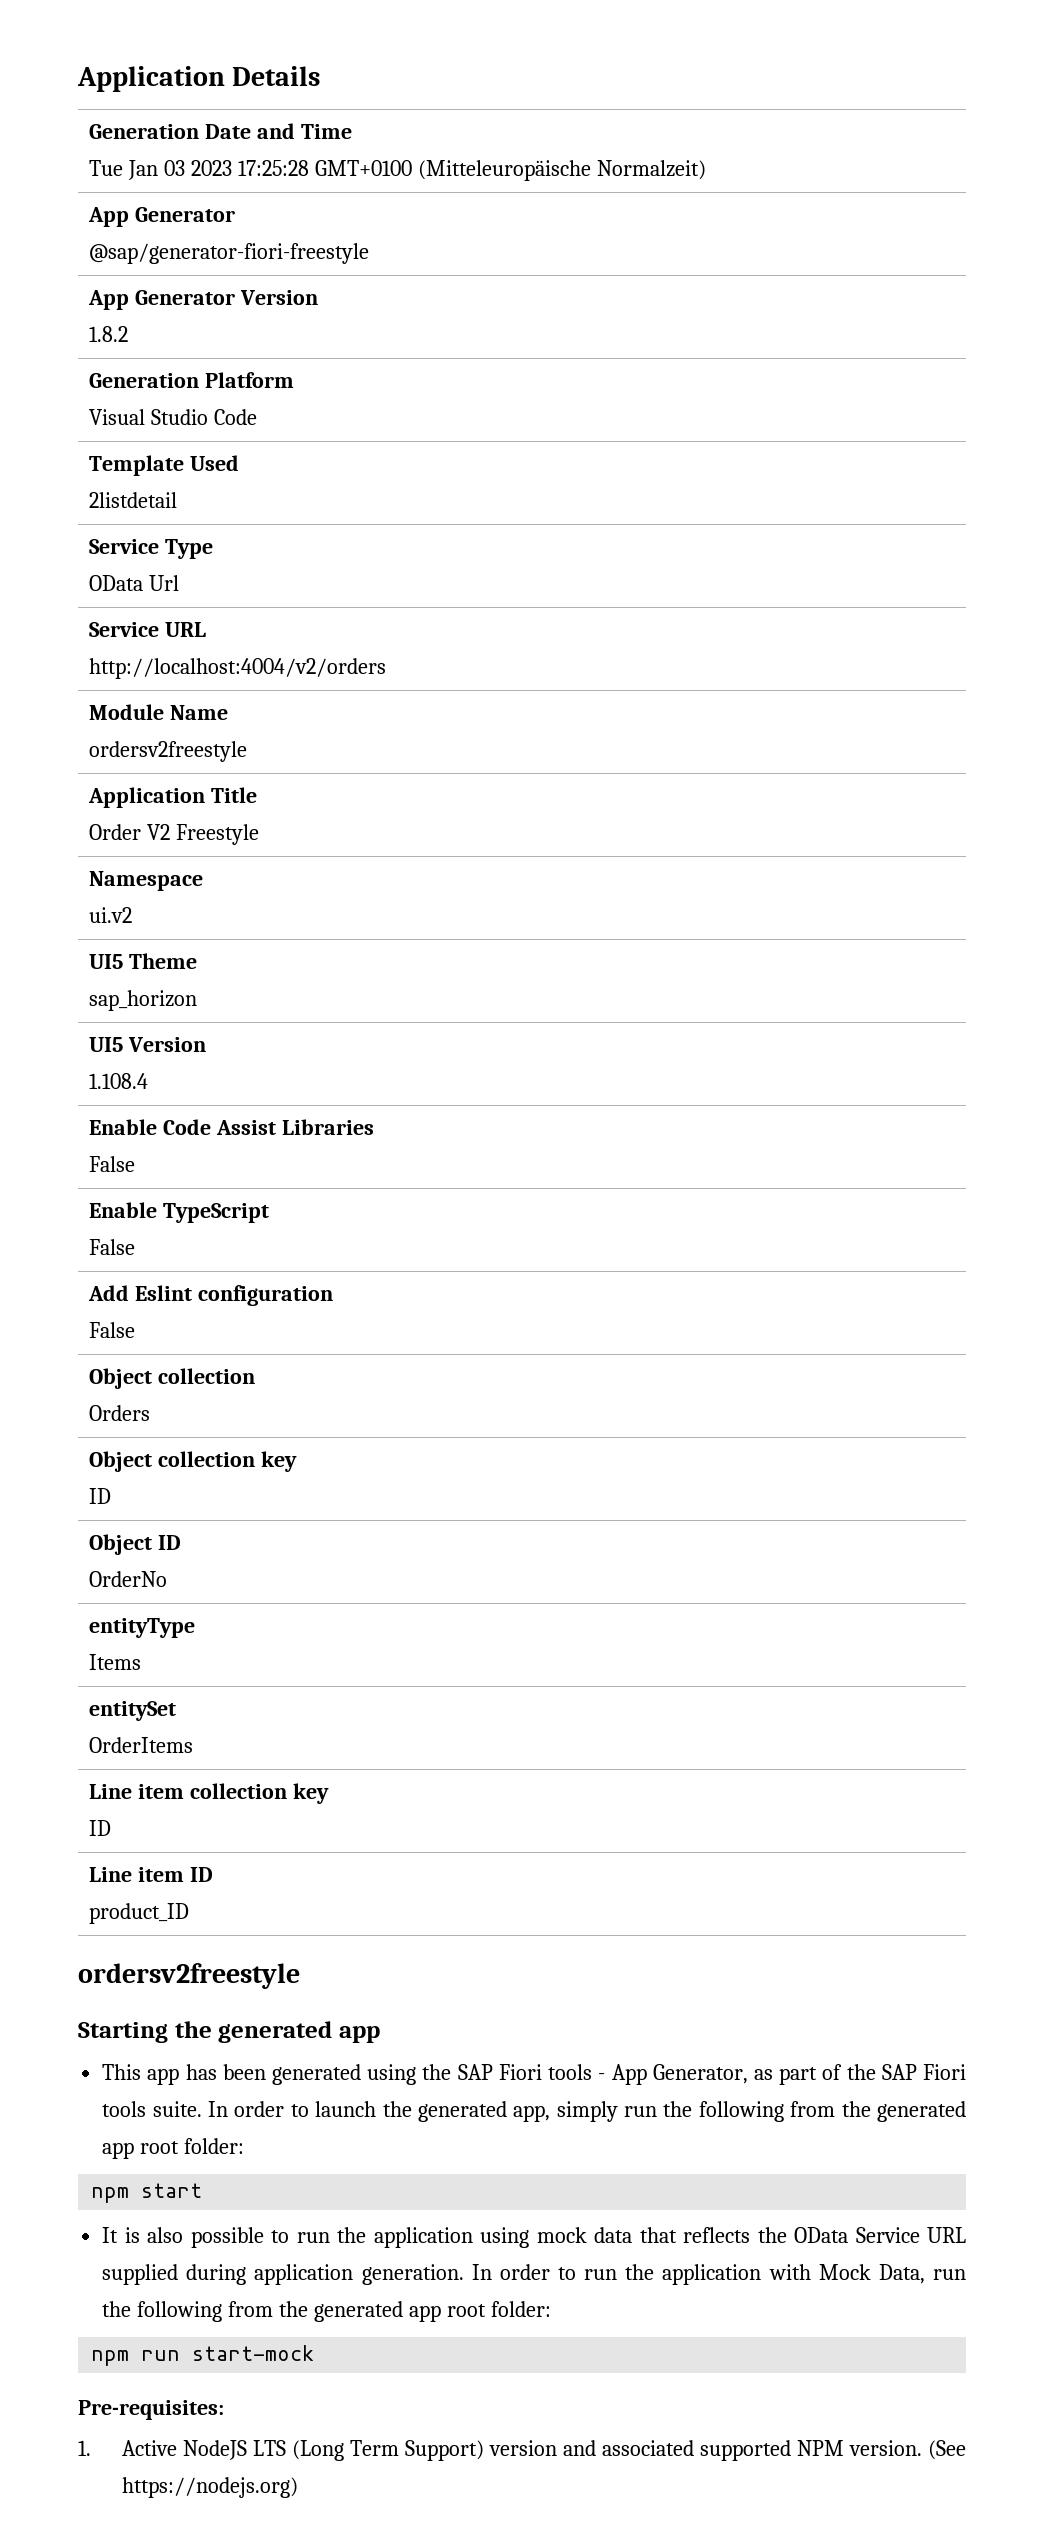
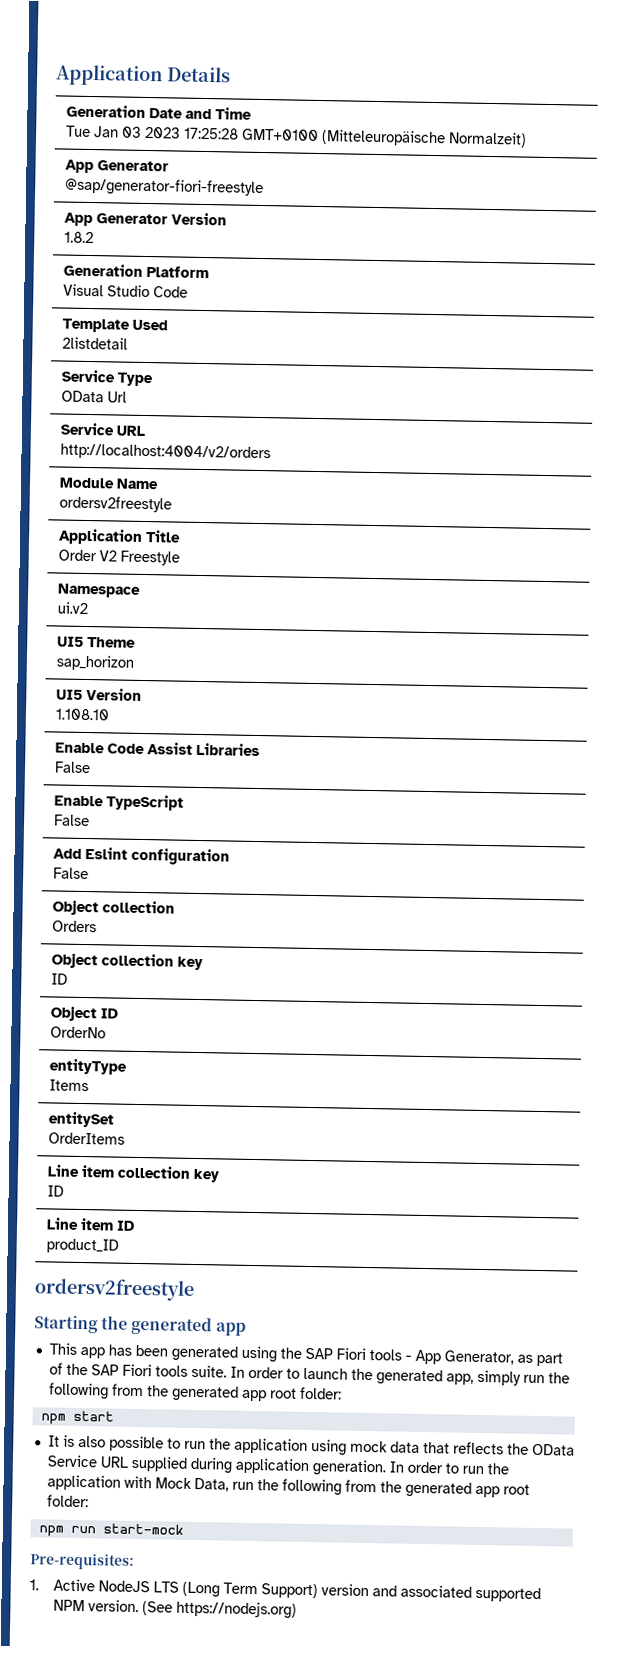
  UI5 Version
- 1.108.4
+ 1.108.10

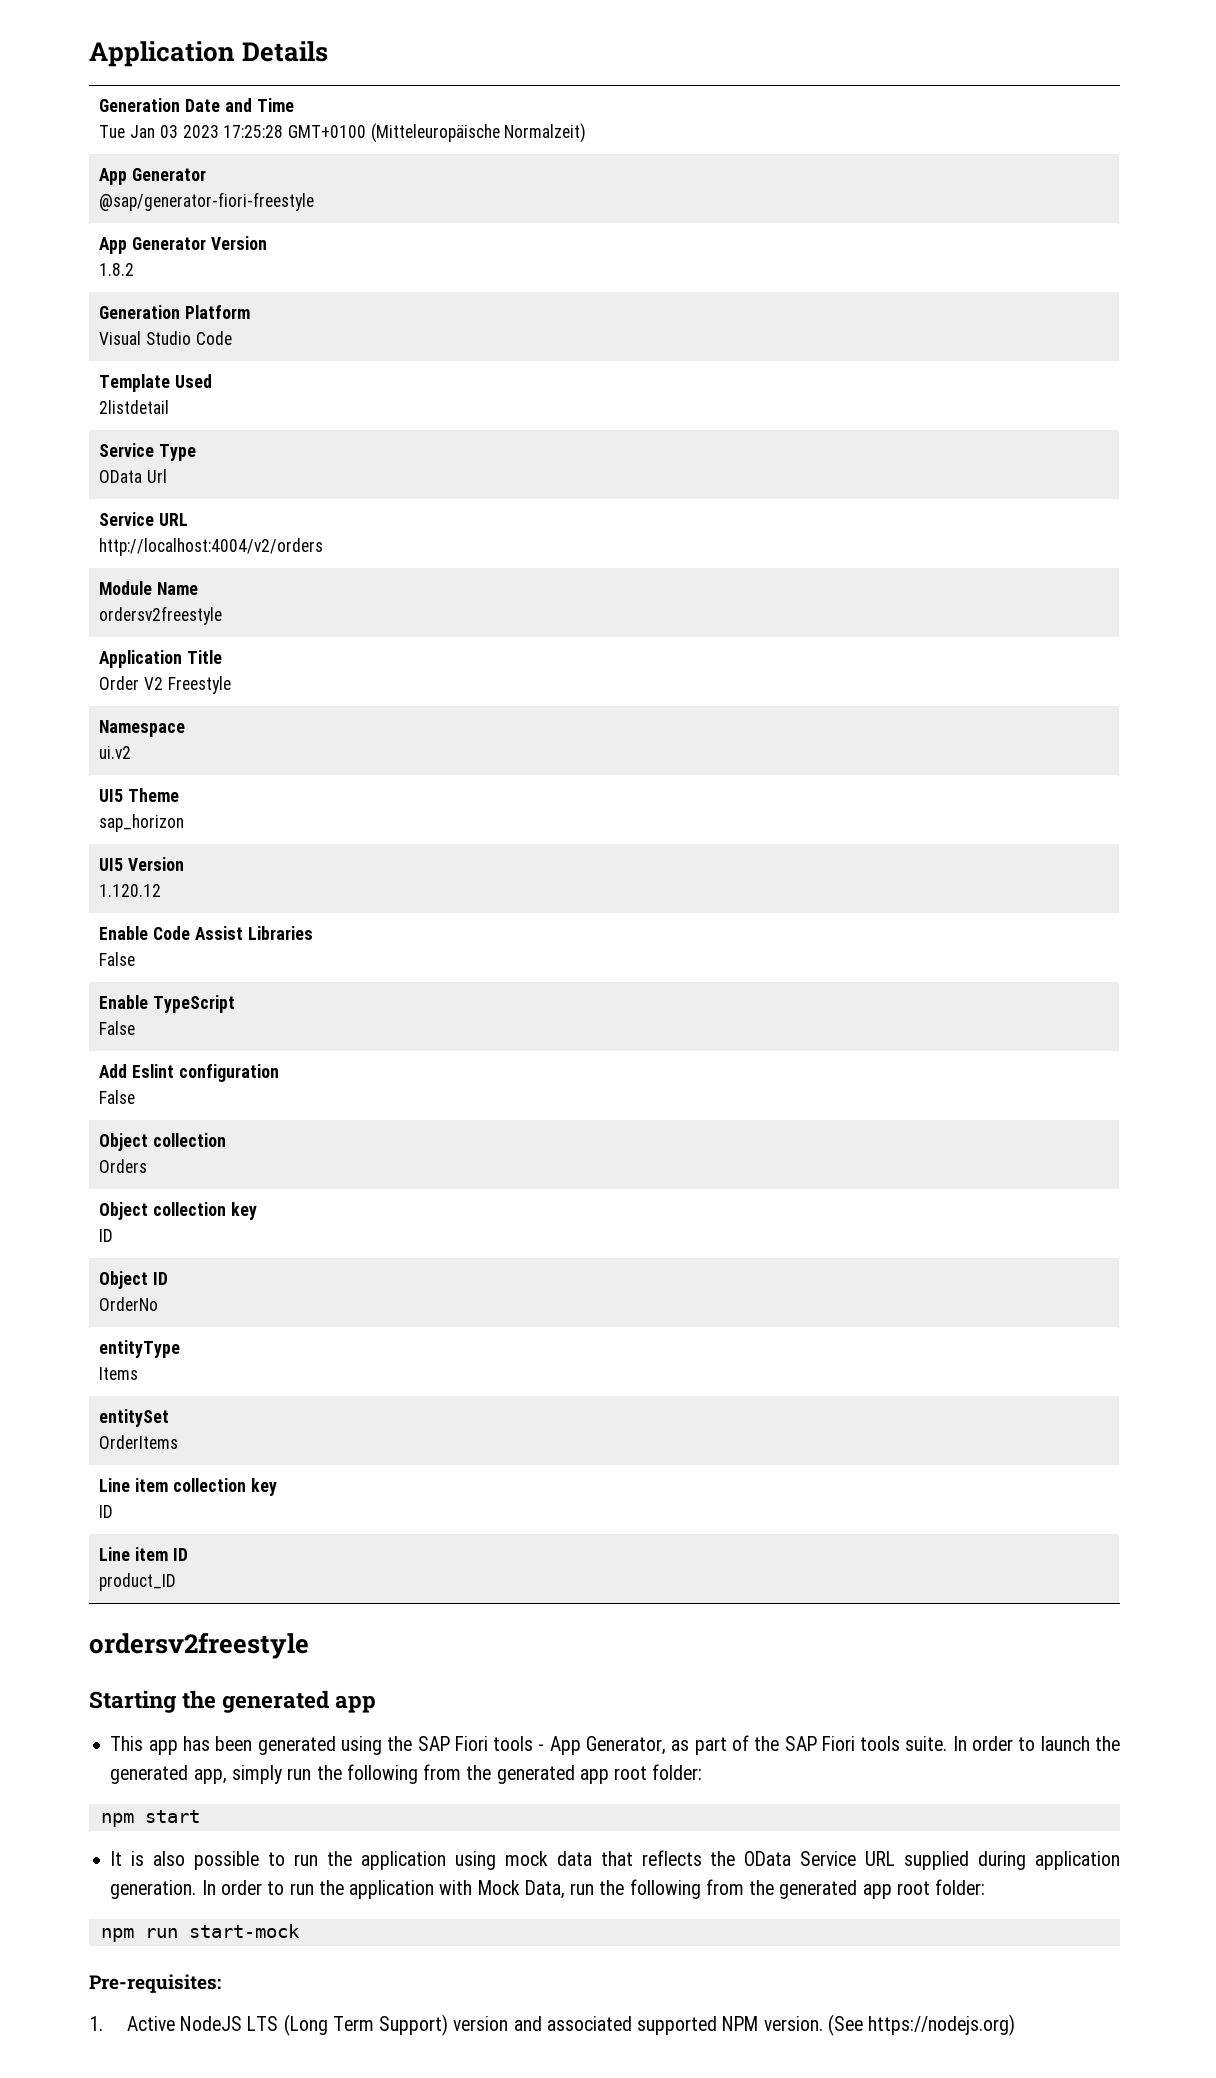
  UI5 Version
- 1.108.10
+ 1.120.12

